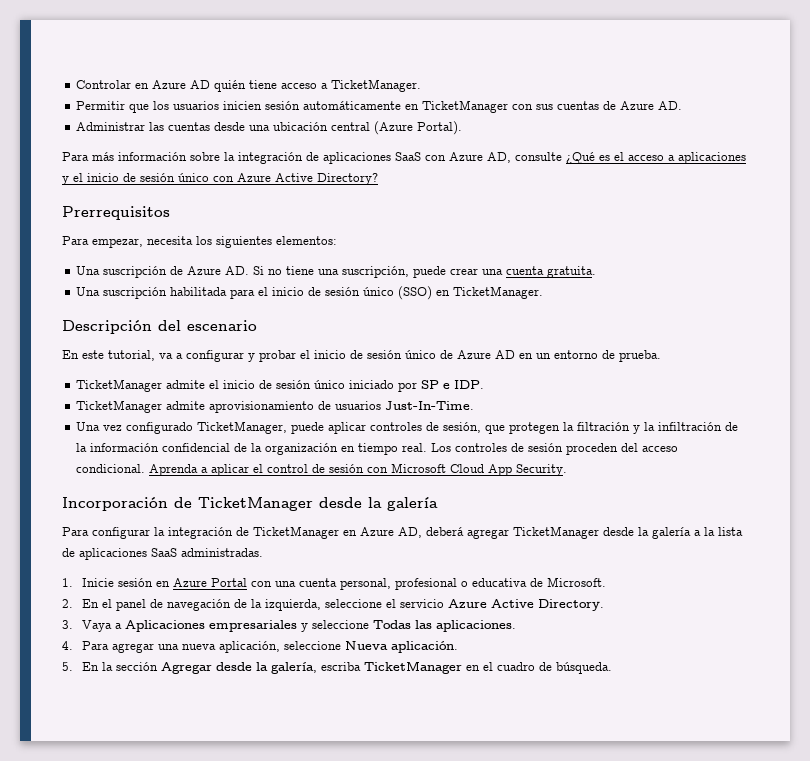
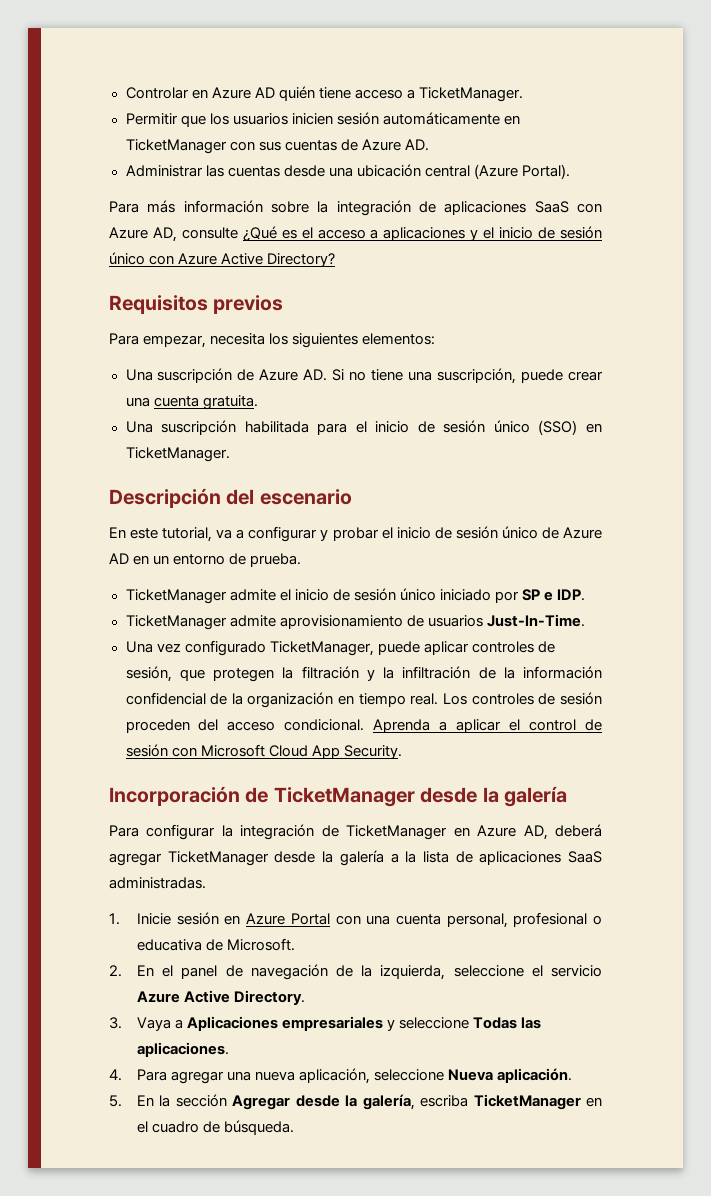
- Prerrequisitos
+ Requisitos previos

